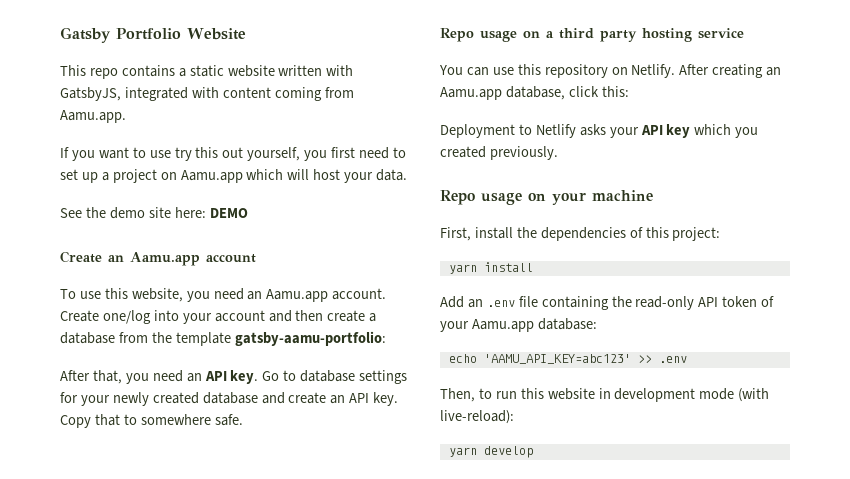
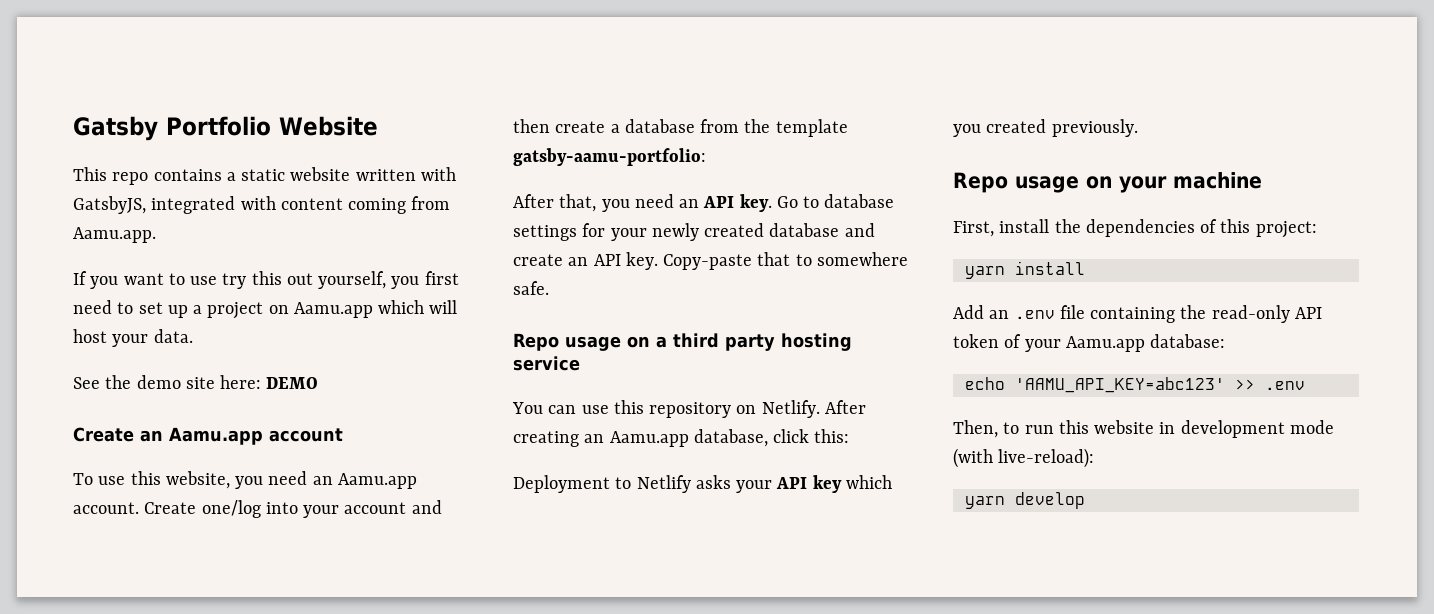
- Copy that to somewhere safe.
+ Copy-paste that to somewhere safe.

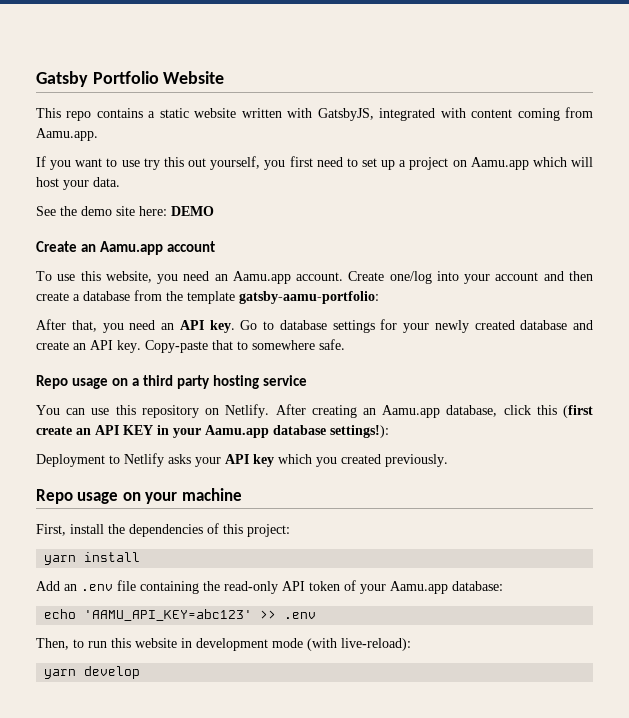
- After creating an Aamu.app database, click this:
+ After creating an Aamu.app database, click this (first create an API KEY in your Aamu.app database settings!):

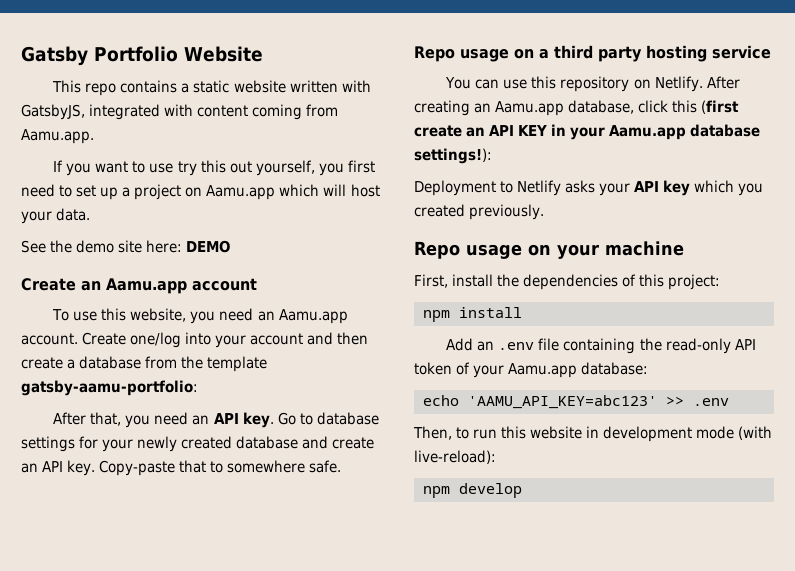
- yarn install
+ npm install
- yarn develop
+ npm develop

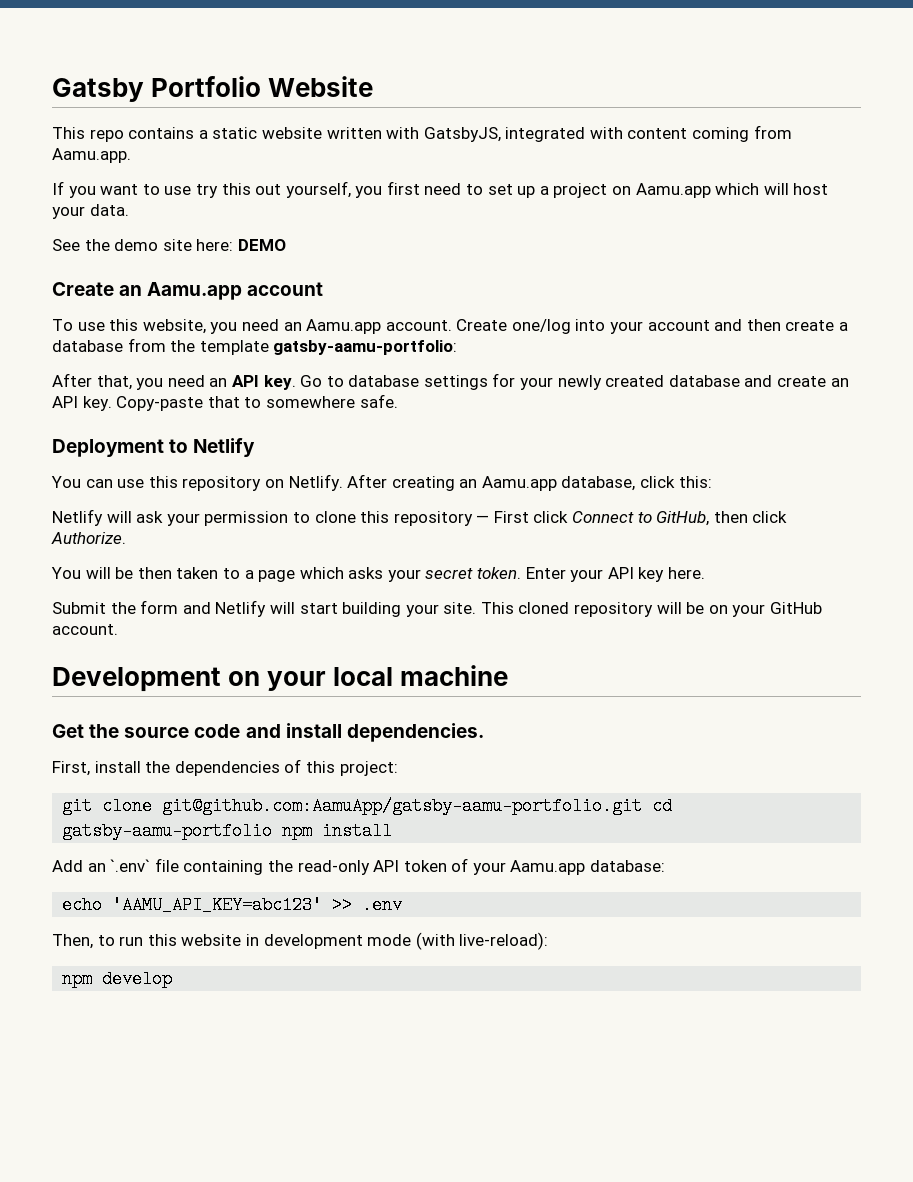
- Repo usage on a third party hosting service
+ Deployment to Netlify
- After creating an Aamu.app database, click this (first create an API KEY in your Aamu.app database settings!):
- Deployment to Netlify asks your API key which you created previously.
- Repo usage on your machine
+ After creating an Aamu.app database, click this:
+ Netlify will ask your permission to clone this repository — First click Connect to GitHub, then click Authorize.
+ You will be then taken to a page which asks your secret token. Enter your API key here.
+ Submit the form and Netlify will start building your site. This cloned repository will be on your GitHub account.
+ Development on your local machine
+ Get the source code and install dependencies.
- npm install
+ git clone git@github.com:AamuApp/gatsby-aamu-portfolio.git cd gatsby-aamu-portfolio npm install
- Add an .env file containing the read-only API token of your Aamu.app database:
+ Add an `.env` file containing the read-only API token of your Aamu.app database:

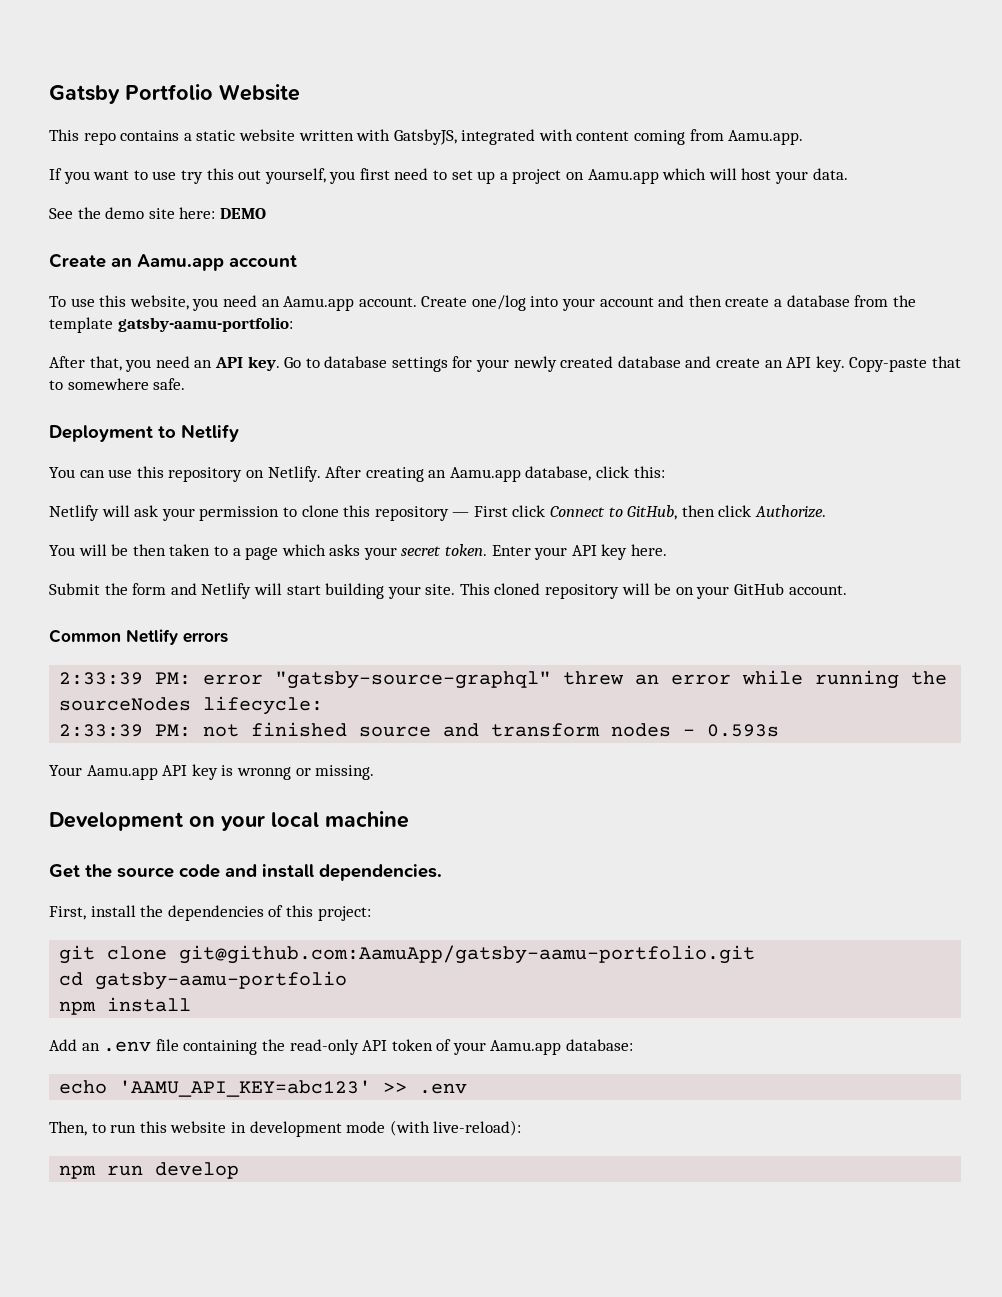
+ Common Netlify errors
+ 2:33:39 PM: error "gatsby-source-graphql" threw an error while running the sourceNodes lifecycle:
+ 2:33:39 PM: not finished source and transform nodes - 0.593s
+ Your Aamu.app API key is wronng or missing.
- git clone git@github.com:AamuApp/gatsby-aamu-portfolio.git cd gatsby-aamu-portfolio npm install
+ git clone git@github.com:AamuApp/gatsby-aamu-portfolio.git
+ cd gatsby-aamu-portfolio
+ npm install
- Add an `.env` file containing the read-only API token of your Aamu.app database:
+ Add an .env file containing the read-only API token of your Aamu.app database:
- npm develop
+ npm run develop

